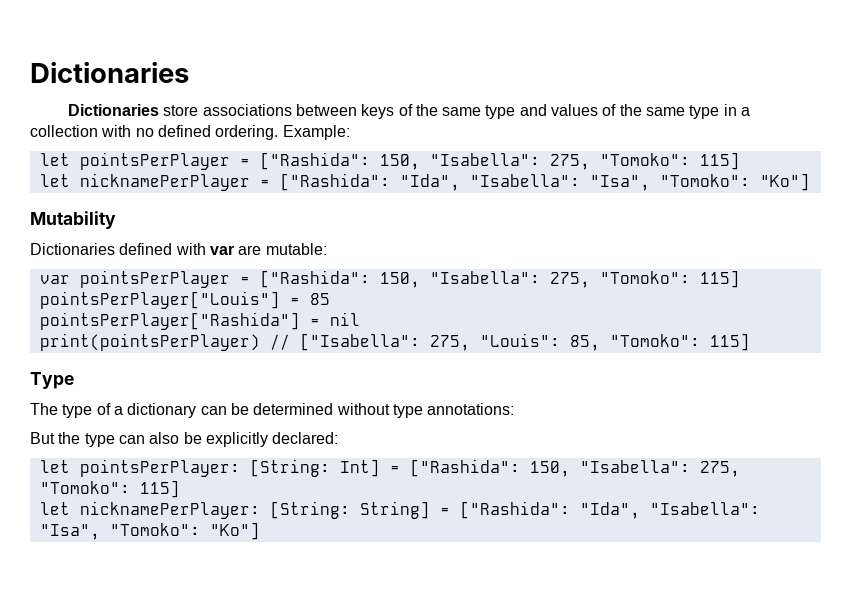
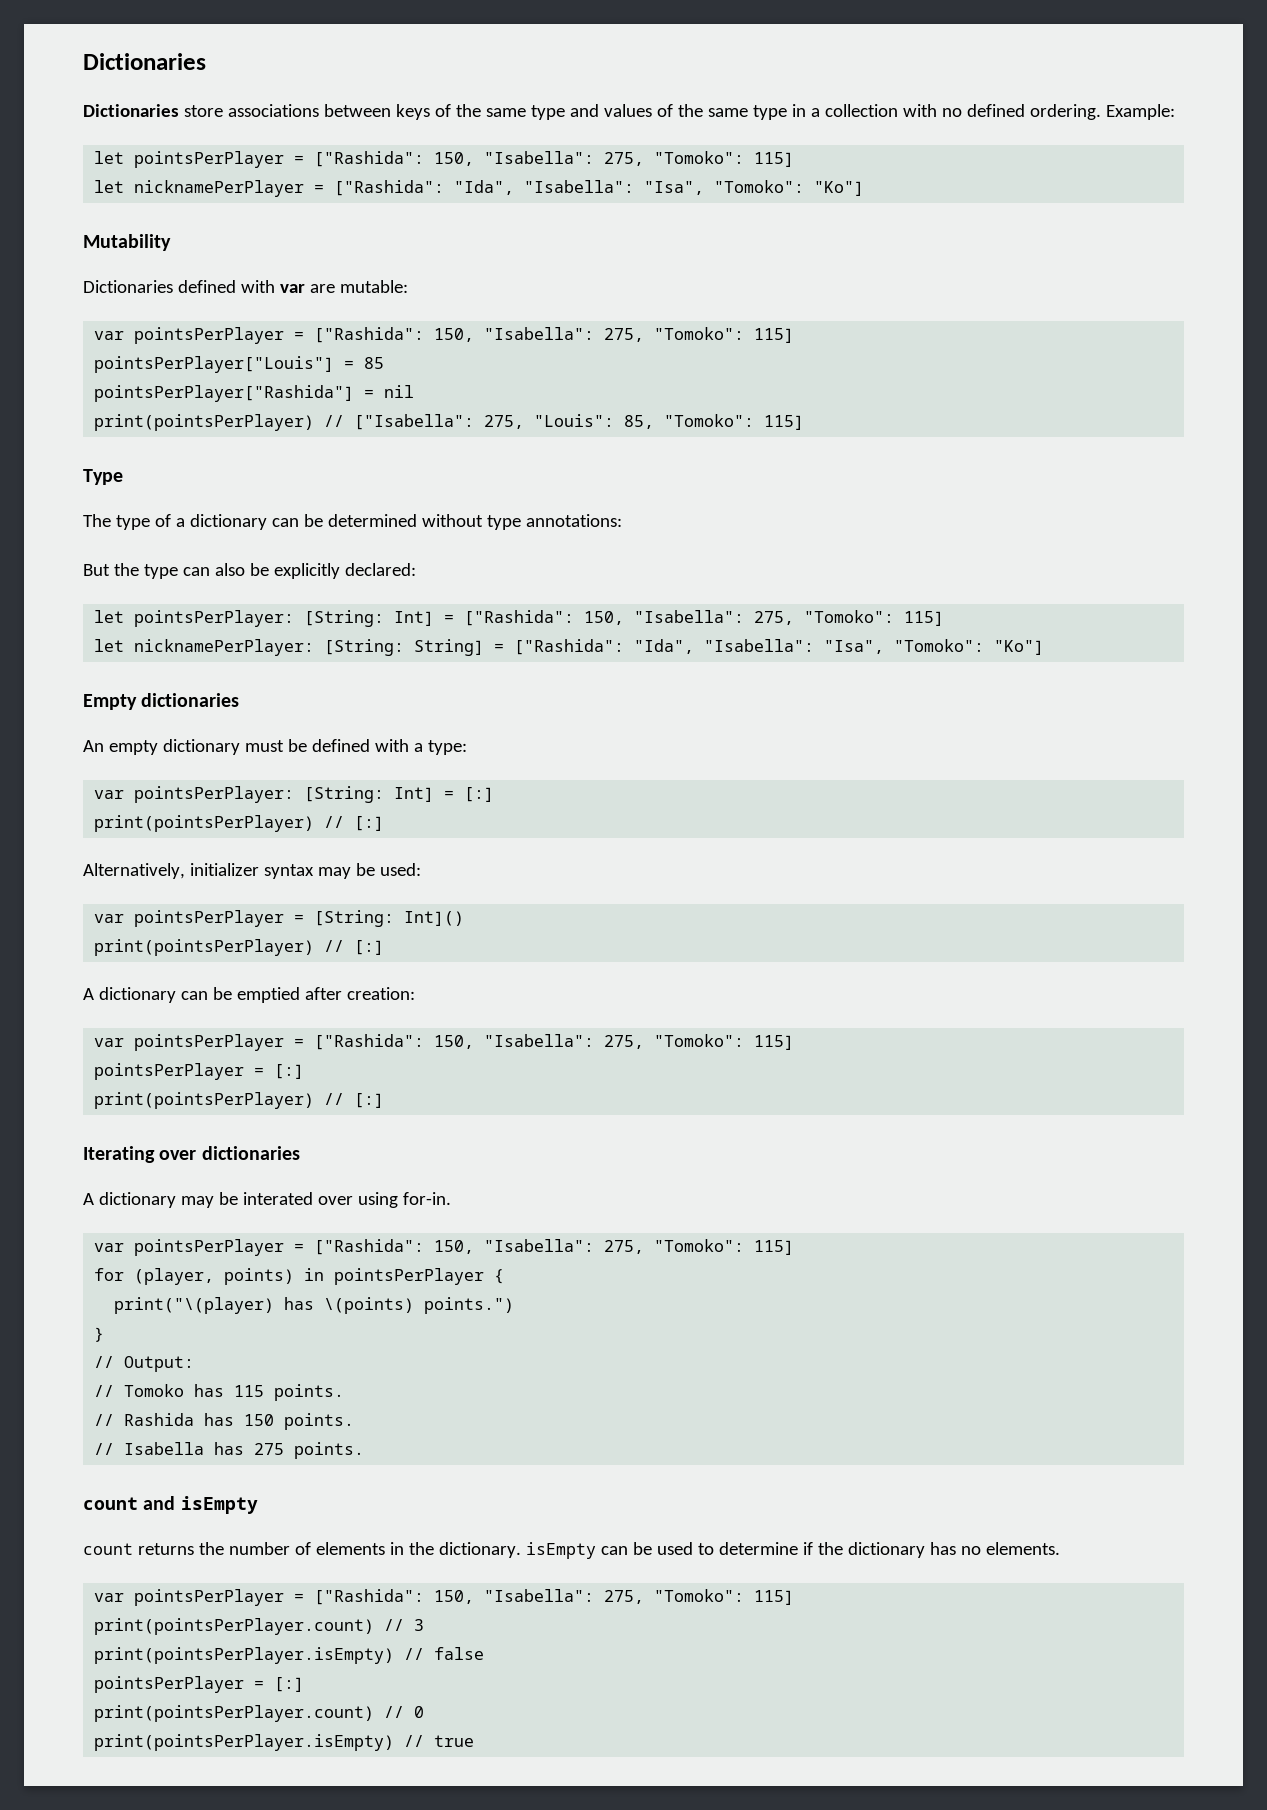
+ Empty dictionaries
+ An empty dictionary must be defined with a type:
+ var pointsPerPlayer: [String: Int] = [:]
+ print(pointsPerPlayer) // [:]
+ Alternatively, initializer syntax may be used:
+ var pointsPerPlayer = [String: Int]()
+ print(pointsPerPlayer) // [:]
+ A dictionary can be emptied after creation:
+ var pointsPerPlayer = ["Rashida": 150, "Isabella": 275, "Tomoko": 115]
+ pointsPerPlayer = [:]
+ print(pointsPerPlayer) // [:]
+ Iterating over dictionaries
+ A dictionary may be interated over using for-in.
+ var pointsPerPlayer = ["Rashida": 150, "Isabella": 275, "Tomoko": 115]
+ for (player, points) in pointsPerPlayer {
+ print("\(player) has \(points) points.")
+ }
+ // Output:
+ // Tomoko has 115 points.
+ // Rashida has 150 points.
+ // Isabella has 275 points.
+ count and isEmpty
+ count returns the number of elements in the dictionary. isEmpty can be used to determine if the dictionary has no elements.
+ var pointsPerPlayer = ["Rashida": 150, "Isabella": 275, "Tomoko": 115]
+ print(pointsPerPlayer.count) // 3
+ print(pointsPerPlayer.isEmpty) // false
+ pointsPerPlayer = [:]
+ print(pointsPerPlayer.count) // 0
+ print(pointsPerPlayer.isEmpty) // true

